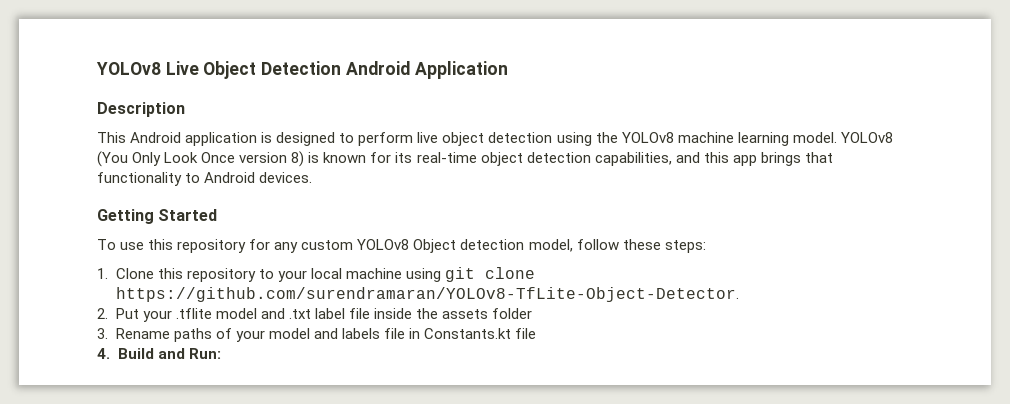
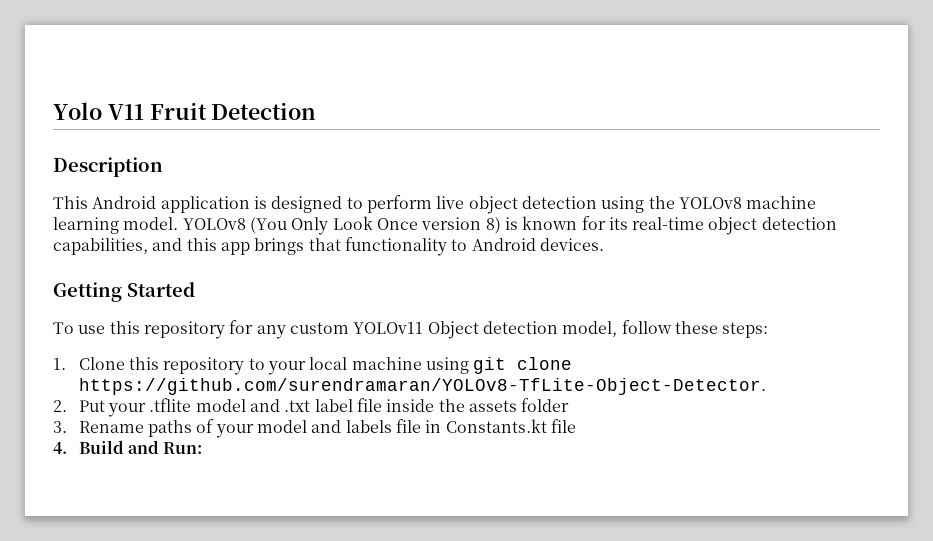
- YOLOv8 Live Object Detection Android Application
+ Yolo V11 Fruit Detection
- To use this repository for any custom YOLOv8 Object detection model, follow these steps:
+ To use this repository for any custom YOLOv11 Object detection model, follow these steps:

